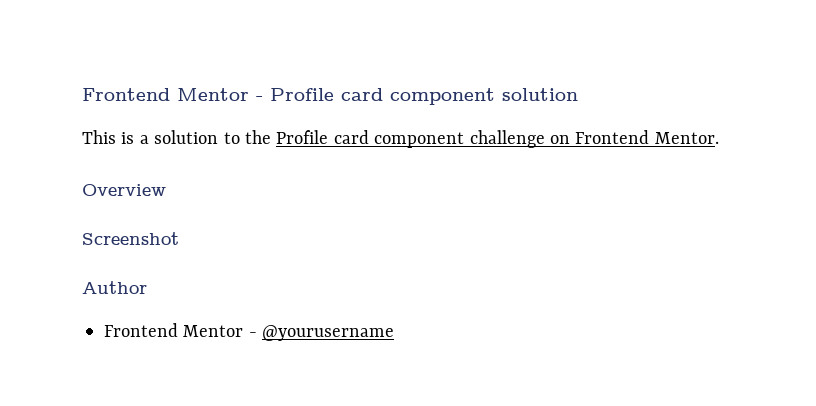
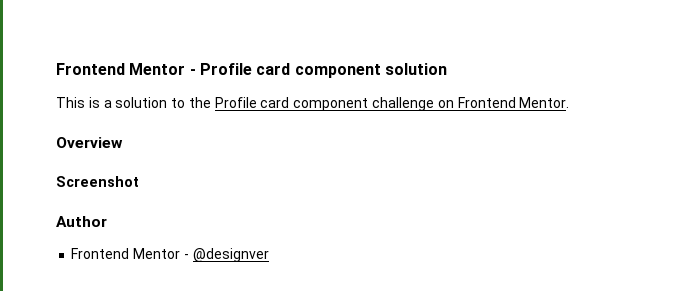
- Frontend Mentor - @yourusername
+ Frontend Mentor - @designver

